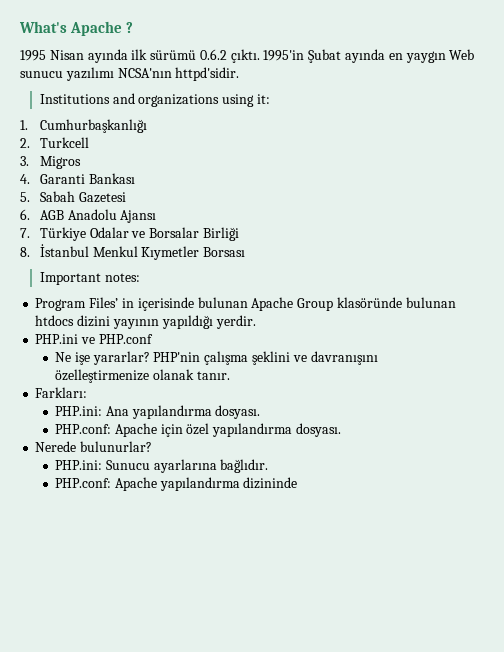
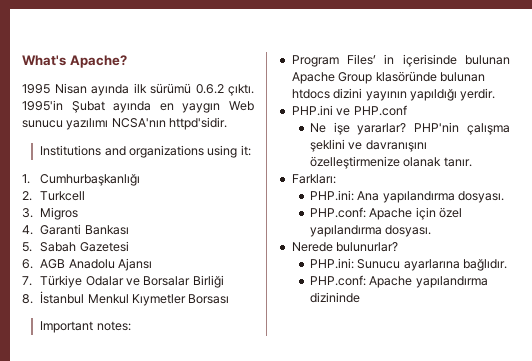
- What's Apache ?
+ What's Apache?

